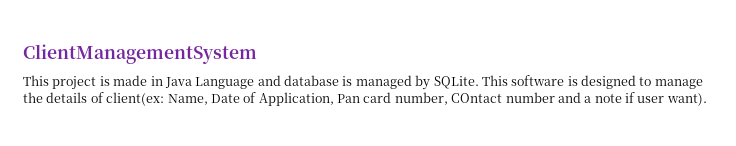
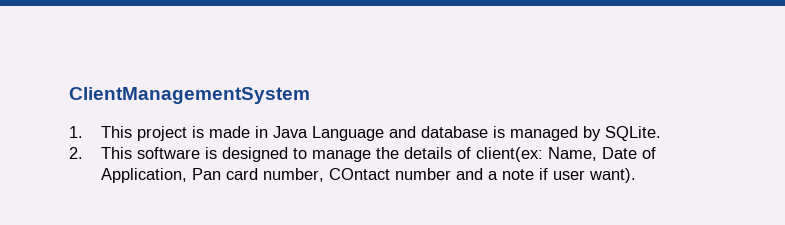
- This project is made in Java Language and database is managed by SQLite. This software is designed to manage the details of client(ex: Name, Date of Application, Pan card number, COntact number and a note if user want).
+ 1. This project is made in Java Language and database is managed by SQLite.
+ 2. This software is designed to manage the details of client(ex: Name, Date of Application, Pan card number, COntact number and a note if user want).

